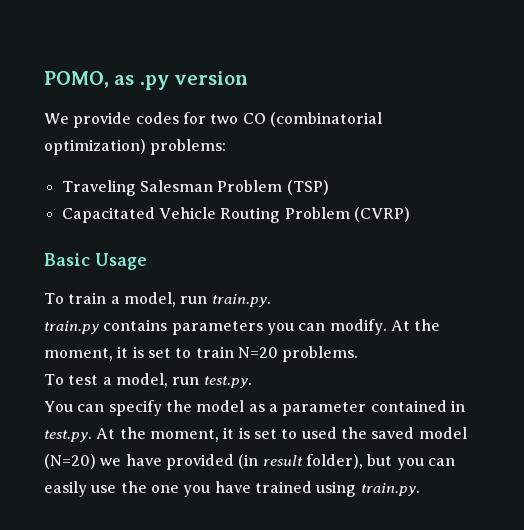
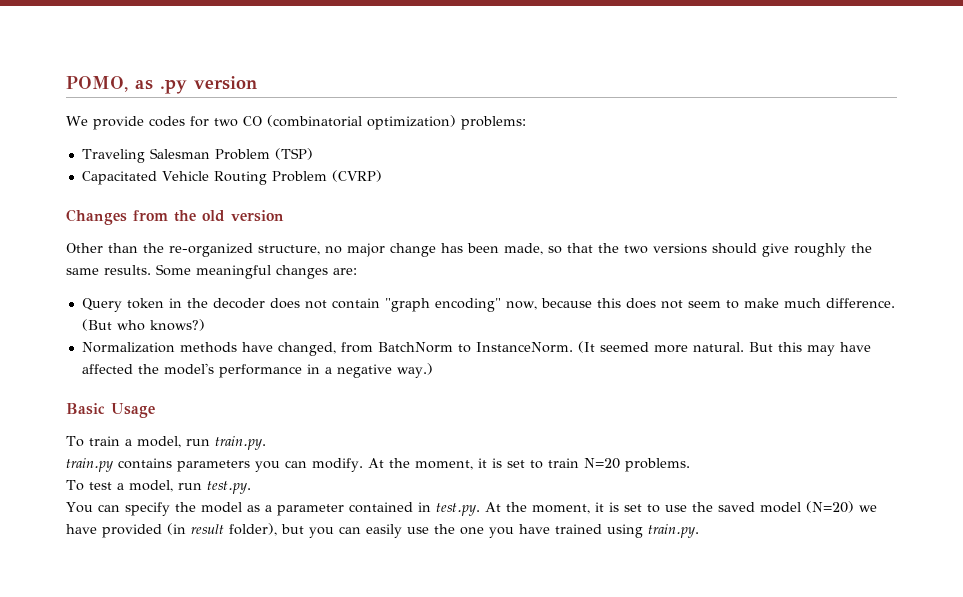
+ Changes from the old version
+ Other than the re-organized structure, no major change has been made, so that the two versions should give roughly the same results. Some meaningful changes are:
+ Query token in the decoder does not contain "graph encoding" now, because this does not seem to make much difference. (But who knows?)
+ Normalization methods have changed, from BatchNorm to InstanceNorm. (It seemed more natural. But this may have affected the model's performance in a negative way.)
- You can specify the model as a parameter contained in test.py. At the moment, it is set to used the saved model (N=20) we have provided (in result folder), but you can easily use the one you have trained using train.py.
+ You can specify the model as a parameter contained in test.py. At the moment, it is set to use the saved model (N=20) we have provided (in result folder), but you can easily use the one you have trained using train.py.

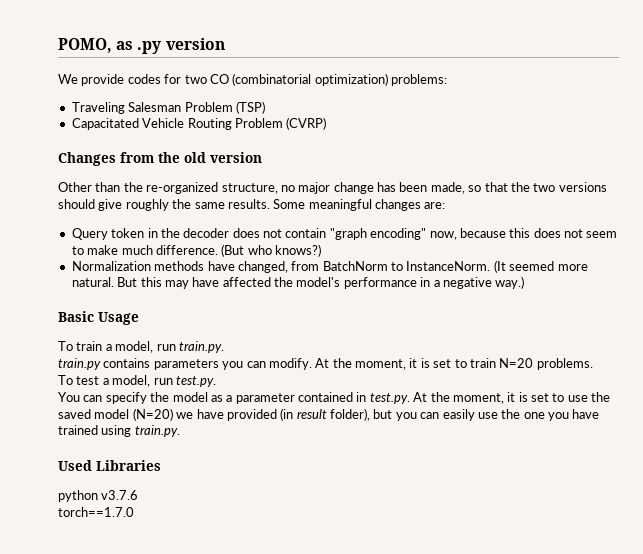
+ Used Libraries
+ python v3.7.6
+ torch==1.7.0

